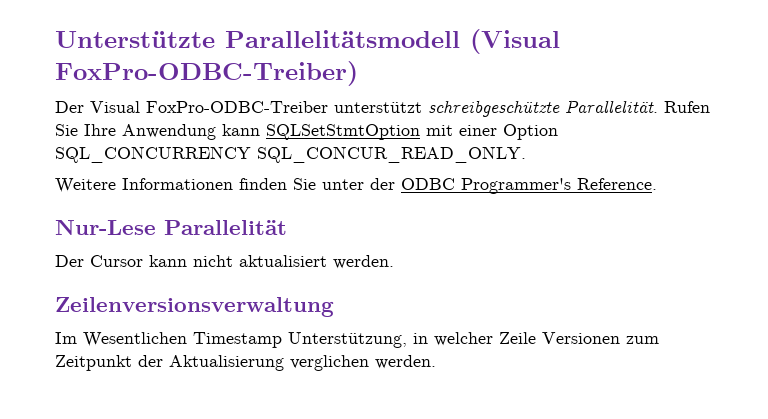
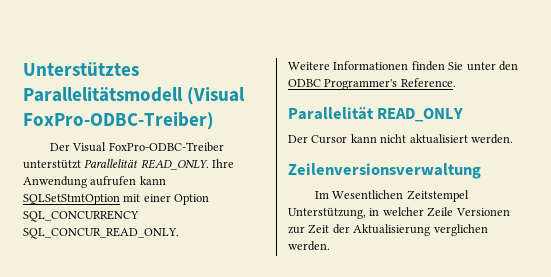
- Unterstützte Parallelitätsmodell (Visual FoxPro-ODBC-Treiber)
+ Unterstütztes Parallelitätsmodell (Visual FoxPro-ODBC-Treiber)
- Der Visual FoxPro-ODBC-Treiber unterstützt schreibgeschützte Parallelität. Rufen Sie Ihre Anwendung kann SQLSetStmtOption mit einer Option SQL_CONCURRENCY SQL_CONCUR_READ_ONLY.
+ Der Visual FoxPro-ODBC-Treiber unterstützt Parallelität READ_ONLY. Ihre Anwendung aufrufen kann SQLSetStmtOption mit einer Option SQL_CONCURRENCY SQL_CONCUR_READ_ONLY.
- Weitere Informationen finden Sie unter der ODBC Programmer's Reference.
+ Weitere Informationen finden Sie unter den ODBC Programmer's Reference.
- Nur-Lese Parallelität
+ Parallelität READ_ONLY
- Im Wesentlichen Timestamp Unterstützung, in welcher Zeile Versionen zum Zeitpunkt der Aktualisierung verglichen werden.
+ Im Wesentlichen Zeitstempel Unterstützung, in welcher Zeile Versionen zur Zeit der Aktualisierung verglichen werden.

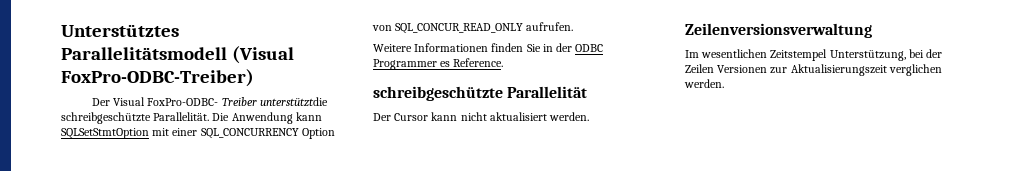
- Der Visual FoxPro-ODBC-Treiber unterstützt Parallelität READ_ONLY. Ihre Anwendung aufrufen kann SQLSetStmtOption mit einer Option SQL_CONCURRENCY SQL_CONCUR_READ_ONLY.
+ Der Visual FoxPro-ODBC- Treiber unterstütztdie schreibgeschützte Parallelität. Die Anwendung kann SQLSetStmtOption mit einer SQL_CONCURRENCY Option von SQL_CONCUR_READ_ONLY aufrufen.
- Weitere Informationen finden Sie unter den ODBC Programmer's Reference.
+ Weitere Informationen finden Sie in der ODBC Programmer es Reference.
- Parallelität READ_ONLY
+ schreibgeschützte Parallelität
- Im Wesentlichen Zeitstempel Unterstützung, in welcher Zeile Versionen zur Zeit der Aktualisierung verglichen werden.
+ Im wesentlichen Zeitstempel Unterstützung, bei der Zeilen Versionen zur Aktualisierungszeit verglichen werden.

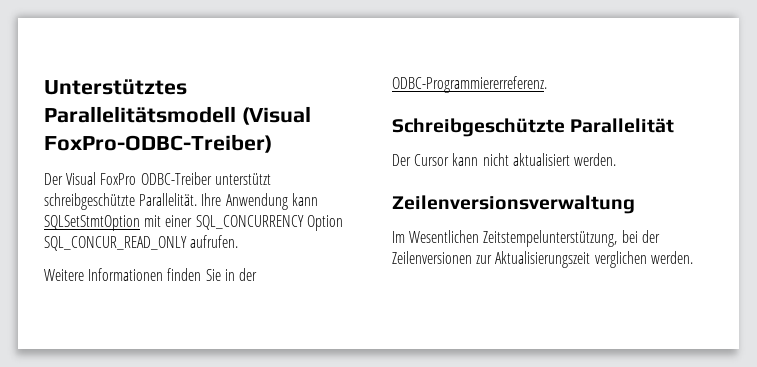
- Der Visual FoxPro-ODBC- Treiber unterstütztdie schreibgeschützte Parallelität.
+ Der Visual FoxPro ODBC-Treiber unterstützt schreibgeschützte Parallelität.
- Die Anwendung kann SQLSetStmtOption mit einer SQL_CONCURRENCY Option von SQL_CONCUR_READ_ONLY aufrufen.
+ Ihre Anwendung kann SQLSetStmtOption mit einer SQL_CONCURRENCY Option SQL_CONCUR_READ_ONLY aufrufen.
- Weitere Informationen finden Sie in der ODBC Programmer es Reference.
- schreibgeschützte Parallelität
+ Weitere Informationen finden Sie in der ODBC-Programmiererreferenz.
+ Schreibgeschützte Parallelität
- Im wesentlichen Zeitstempel Unterstützung, bei der Zeilen Versionen zur Aktualisierungszeit verglichen werden.
+ Im Wesentlichen Zeitstempelunterstützung, bei der Zeilenversionen zur Aktualisierungszeit verglichen werden.

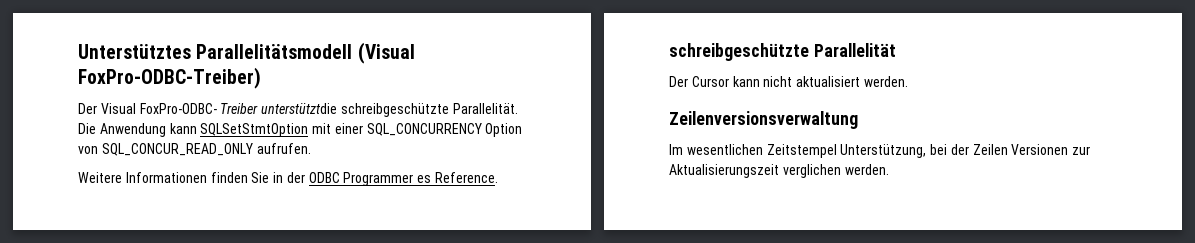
- Der Visual FoxPro ODBC-Treiber unterstützt schreibgeschützte Parallelität.
+ Der Visual FoxPro-ODBC- Treiber unterstütztdie schreibgeschützte Parallelität.
- Ihre Anwendung kann SQLSetStmtOption mit einer SQL_CONCURRENCY Option SQL_CONCUR_READ_ONLY aufrufen.
+ Die Anwendung kann SQLSetStmtOption mit einer SQL_CONCURRENCY Option von SQL_CONCUR_READ_ONLY aufrufen.
- Weitere Informationen finden Sie in der ODBC-Programmiererreferenz.
- Schreibgeschützte Parallelität
+ Weitere Informationen finden Sie in der ODBC Programmer es Reference.
+ schreibgeschützte Parallelität
- Im Wesentlichen Zeitstempelunterstützung, bei der Zeilenversionen zur Aktualisierungszeit verglichen werden.
+ Im wesentlichen Zeitstempel Unterstützung, bei der Zeilen Versionen zur Aktualisierungszeit verglichen werden.

